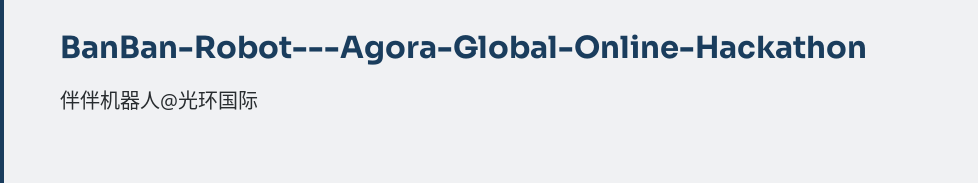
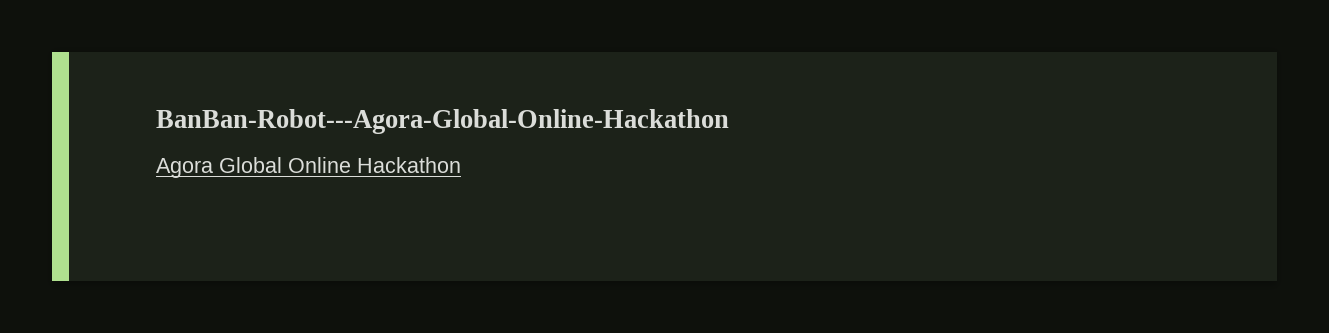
- 伴伴机器人@光环国际
+ Agora Global Online Hackathon

